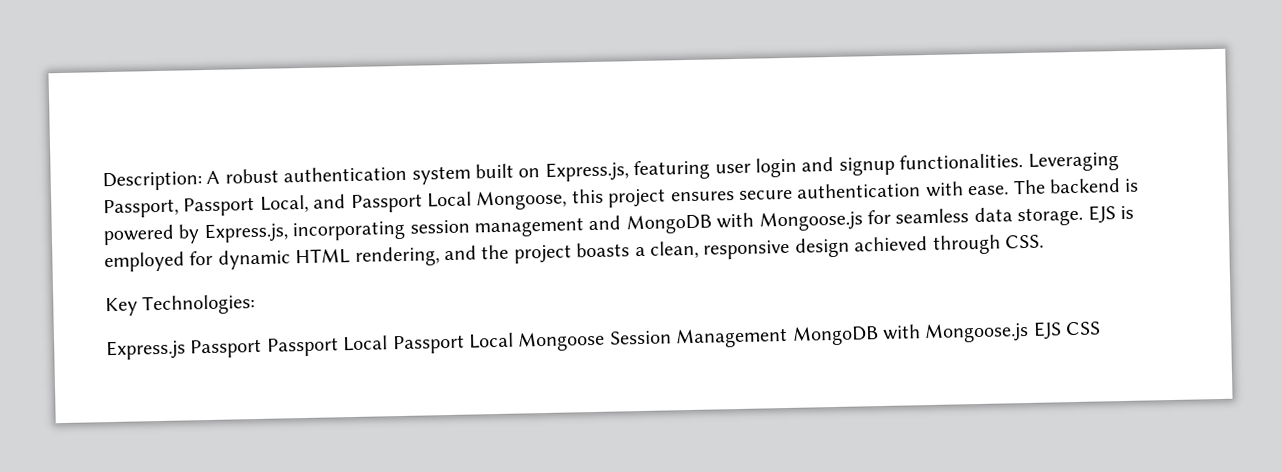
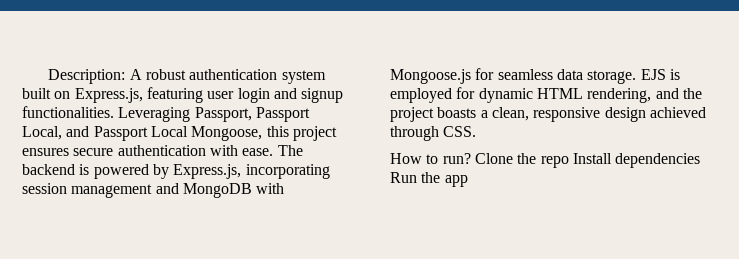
- Key Technologies:
- Express.js Passport Passport Local Passport Local Mongoose Session Management MongoDB with Mongoose.js EJS CSS
+ How to run? Clone the repo Install dependencies Run the app

